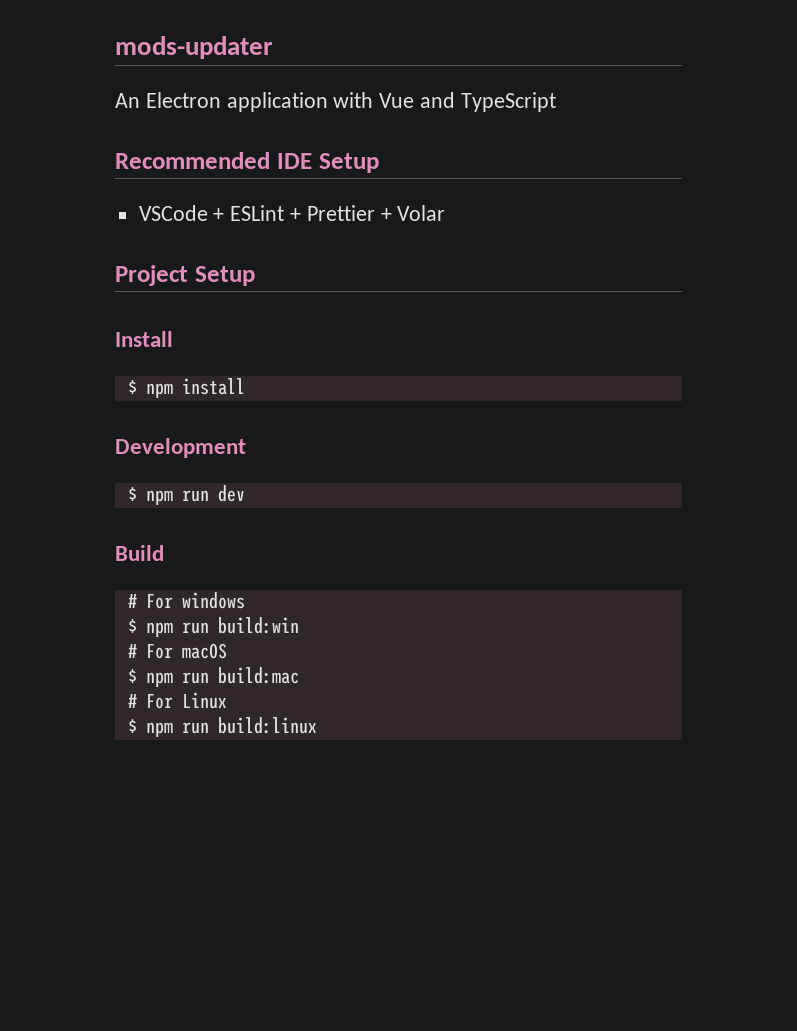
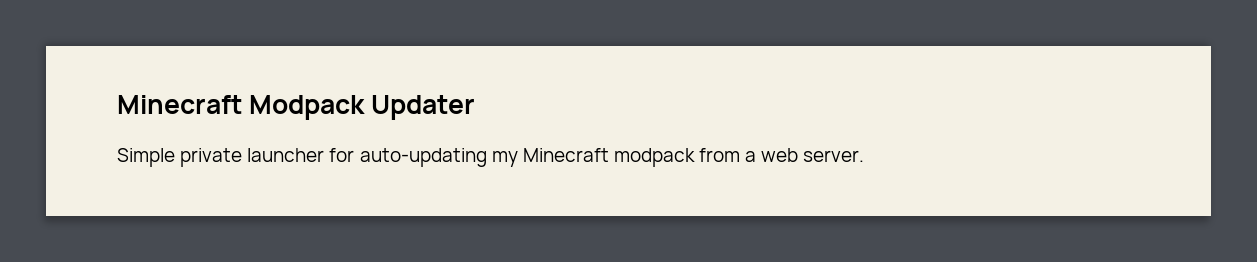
- mods-updater
- An Electron application with Vue and TypeScript
- Recommended IDE Setup
- VSCode + ESLint + Prettier + Volar
- Project Setup
- Install
- $ npm install
- Development
- $ npm run dev
- Build
- # For windows
- $ npm run build:win
- # For macOS
- $ npm run build:mac
- # For Linux
- $ npm run build:linux
+ Minecraft Modpack Updater
+ Simple private launcher for auto-updating my Minecraft modpack from a web server.

